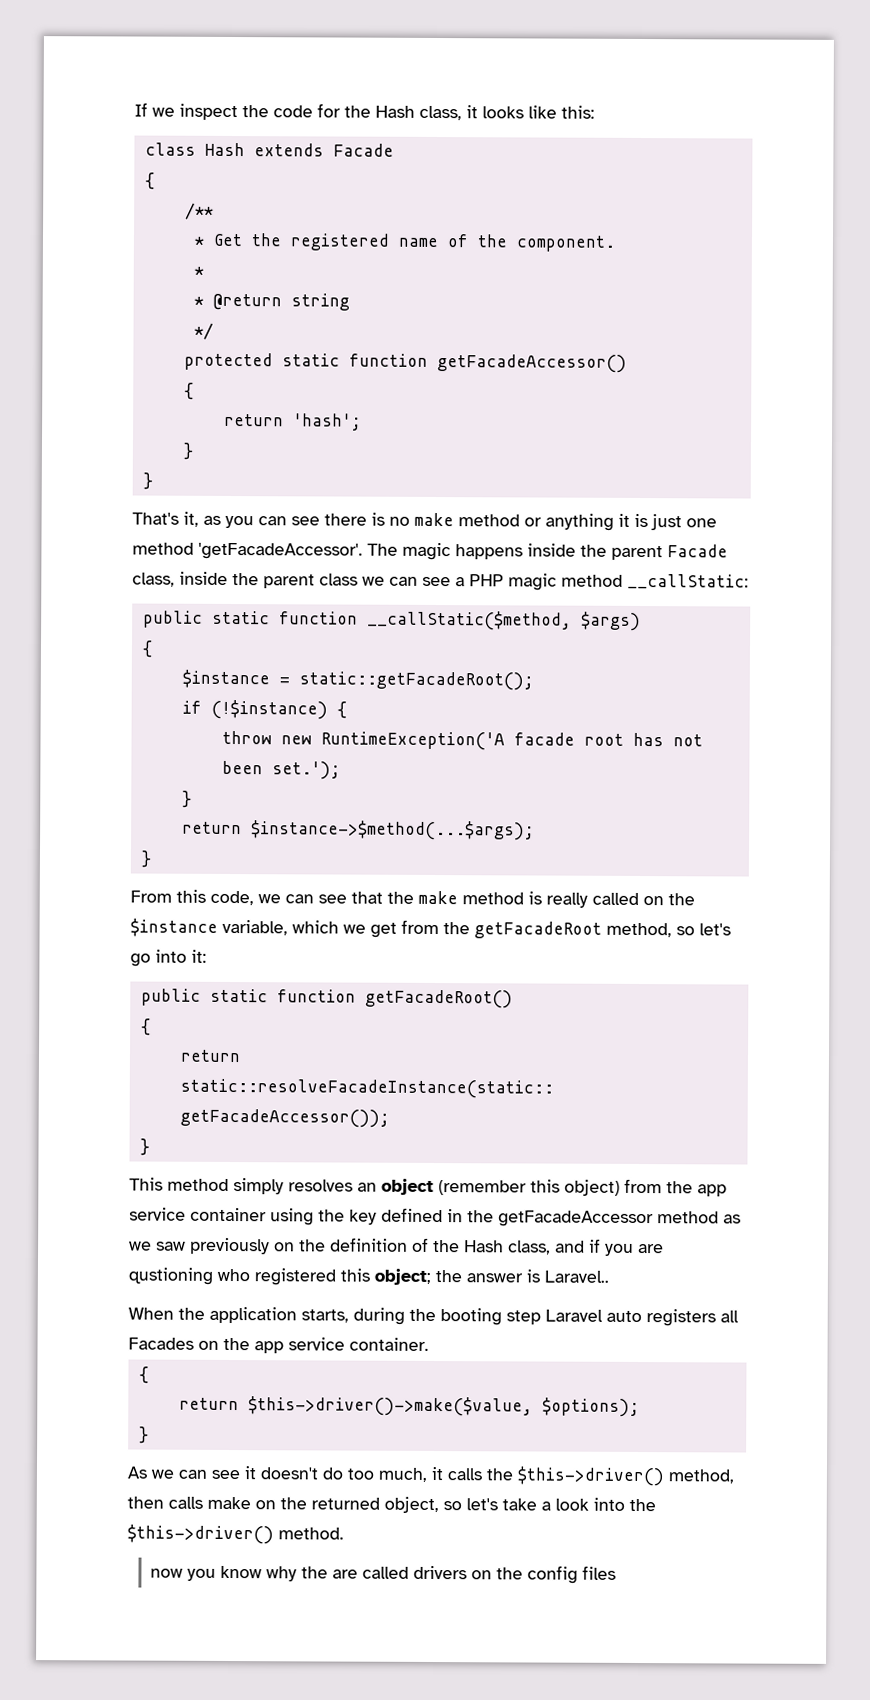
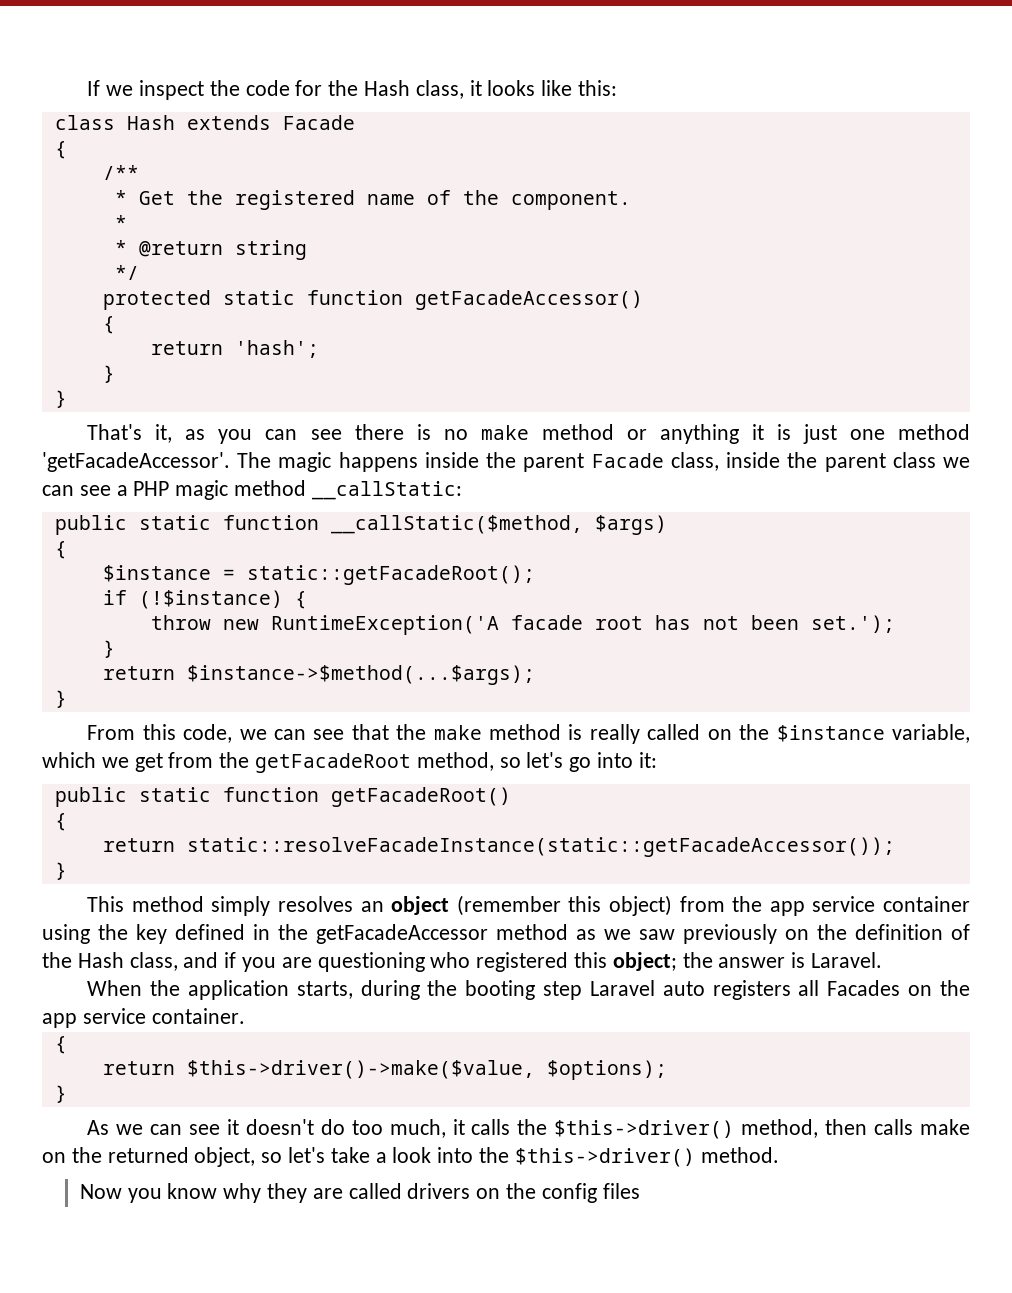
- This method simply resolves an object (remember this object) from the app service container using the key defined in the getFacadeAccessor method as we saw previously on the definition of the Hash class, and if you are qustioning who registered this object; the answer is Laravel..
+ This method simply resolves an object (remember this object) from the app service container using the key defined in the getFacadeAccessor method as we saw previously on the definition of the Hash class, and if you are questioning who registered this object; the answer is Laravel.
- now you know why the are called drivers on the config files
+ Now you know why they are called drivers on the config files

